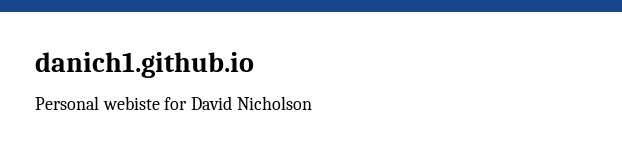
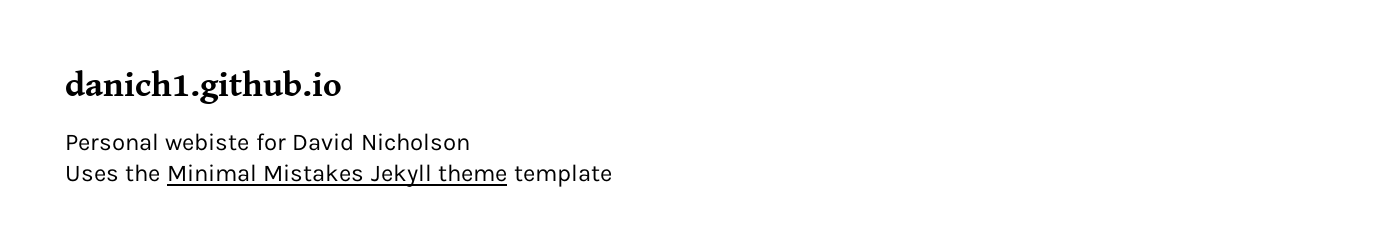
+ Uses the Minimal Mistakes Jekyll theme template

